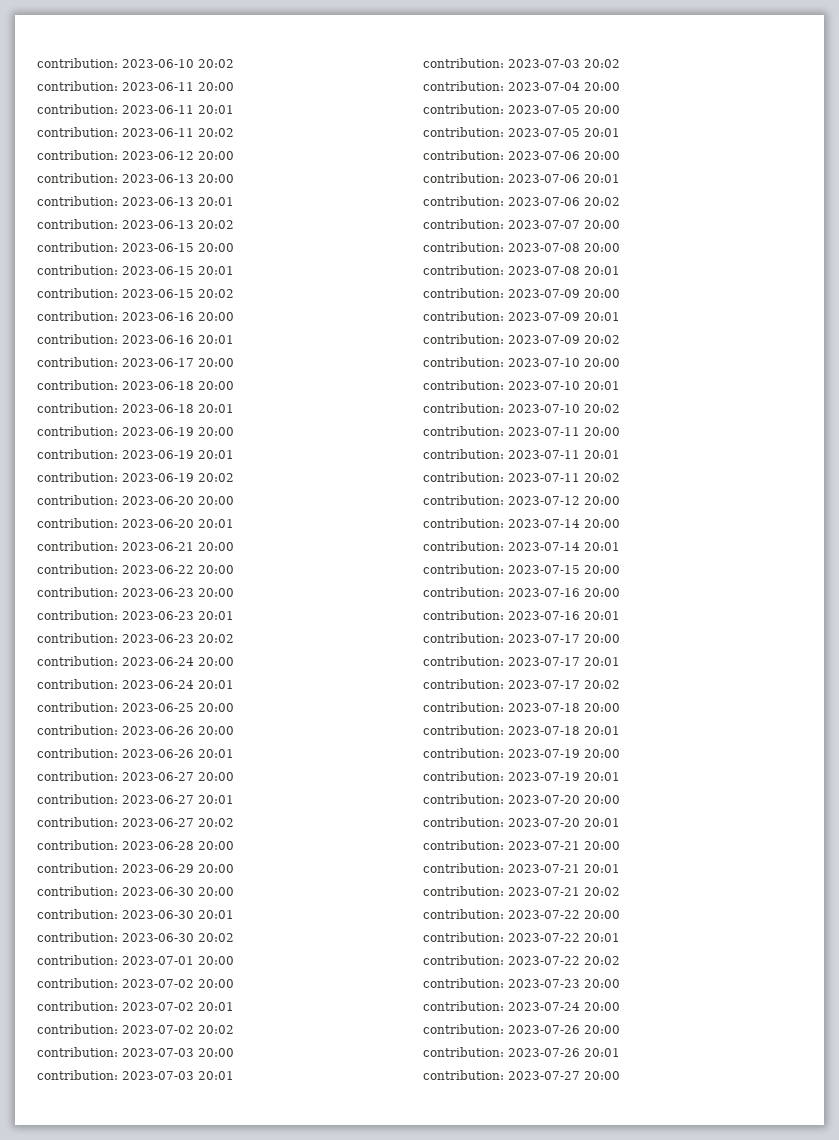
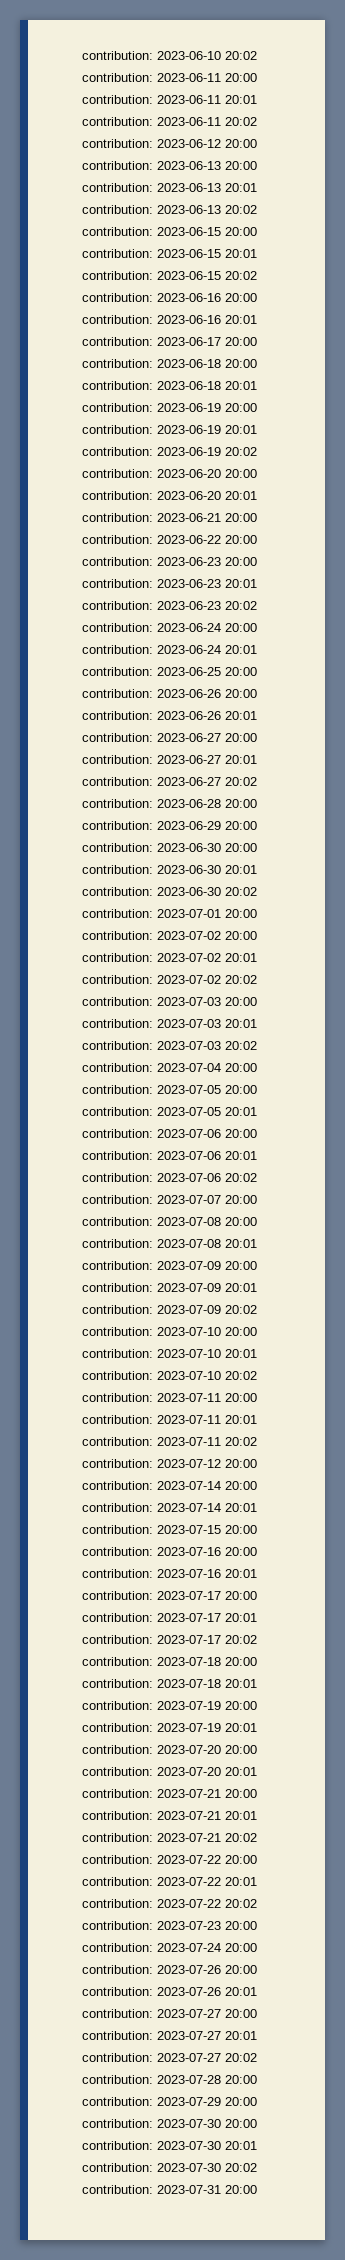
+ contribution: 2023-07-27 20:01
+ contribution: 2023-07-27 20:02
+ contribution: 2023-07-28 20:00
+ contribution: 2023-07-29 20:00
+ contribution: 2023-07-30 20:00
+ contribution: 2023-07-30 20:01
+ contribution: 2023-07-30 20:02
+ contribution: 2023-07-31 20:00

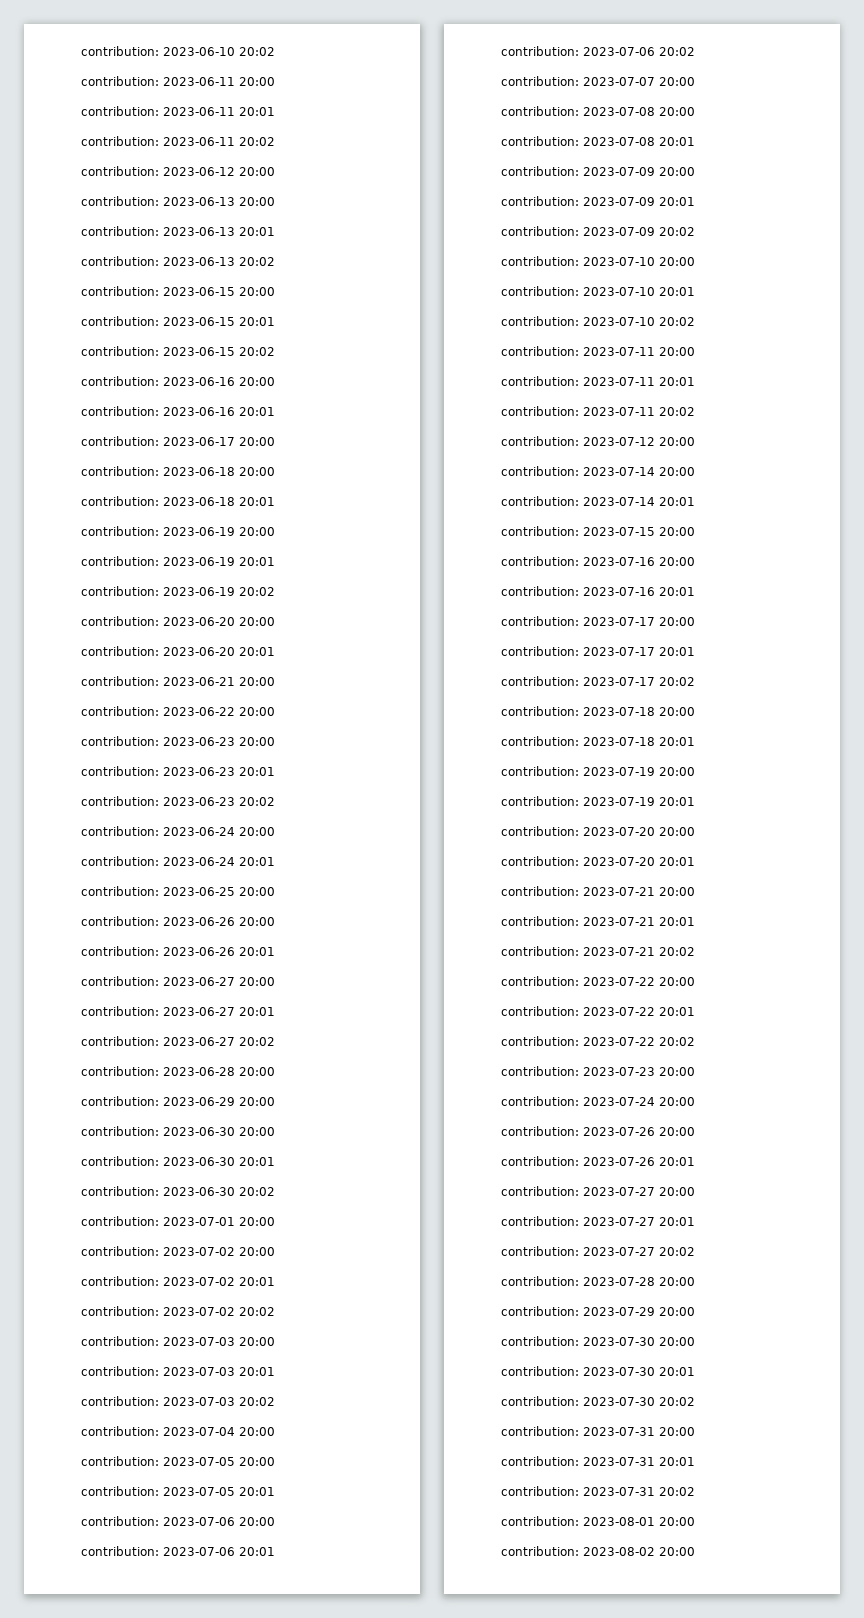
+ contribution: 2023-07-31 20:01
+ contribution: 2023-07-31 20:02
+ contribution: 2023-08-01 20:00
+ contribution: 2023-08-02 20:00

